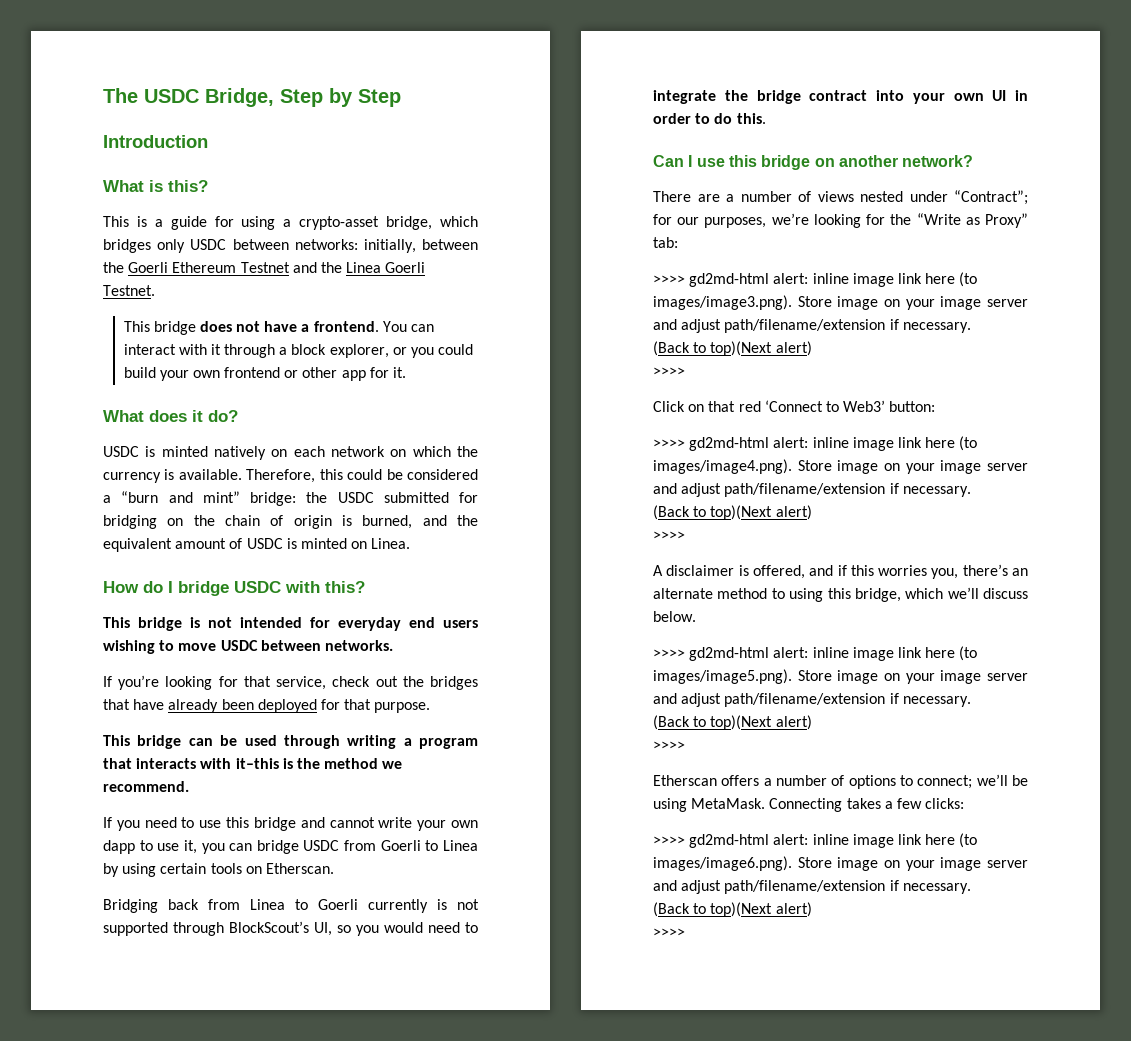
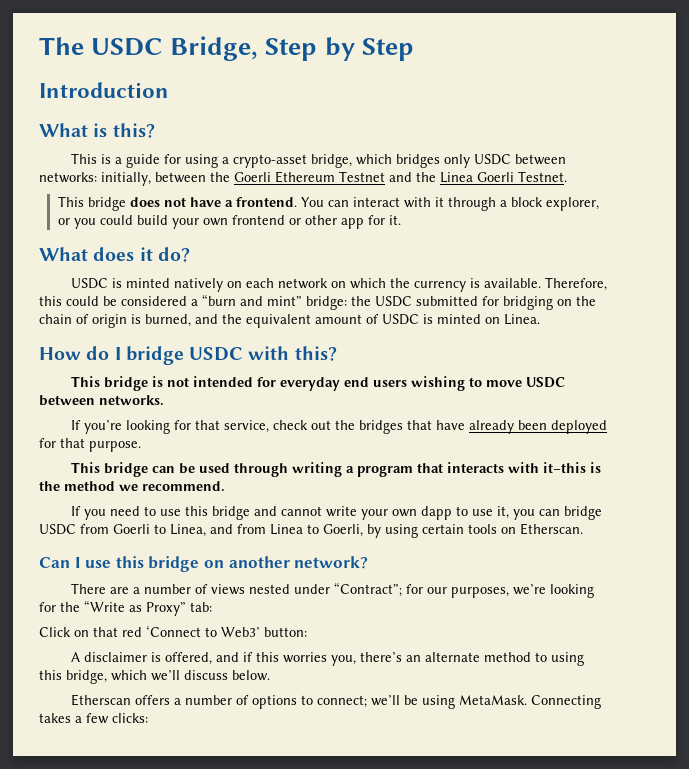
- If you need to use this bridge and cannot write your own dapp to use it, you can bridge USDC from Goerli to Linea by using certain tools on Etherscan.
+ If you need to use this bridge and cannot write your own dapp to use it, you can bridge USDC from Goerli to Linea, and from Linea to Goerli, by using certain tools on Etherscan.
- Bridging back from Linea to Goerli currently is not supported through BlockScout’s UI, so you would need to integrate the bridge contract into your own UI in order to do this.
- >>>> gd2md-html alert: inline image link here (to images/image3.png). Store image on your image server and adjust path/filename/extension if necessary.
- (Back to top)(Next alert)
- >>>>
- >>>> gd2md-html alert: inline image link here (to images/image4.png). Store image on your image server and adjust path/filename/extension if necessary.
- (Back to top)(Next alert)
- >>>>
- >>>> gd2md-html alert: inline image link here (to images/image5.png). Store image on your image server and adjust path/filename/extension if necessary.
- (Back to top)(Next alert)
- >>>>
- >>>> gd2md-html alert: inline image link here (to images/image6.png). Store image on your image server and adjust path/filename/extension if necessary.
- (Back to top)(Next alert)
- >>>>

